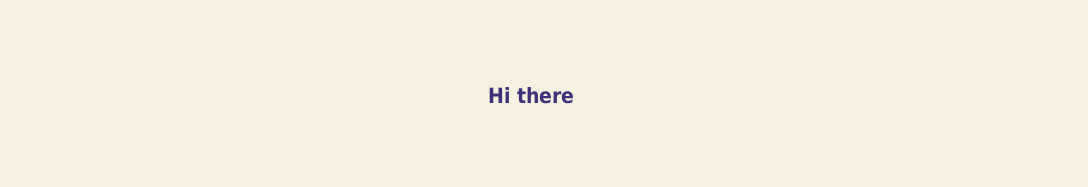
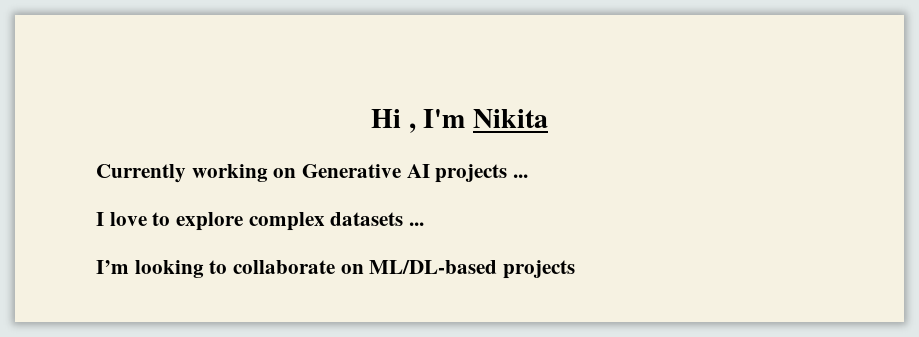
- Hi there
+ Hi , I'm Nikita
+ Currently working on Generative AI projects ...
+ I love to explore complex datasets ...
+ I’m looking to collaborate on ML/DL-based projects

